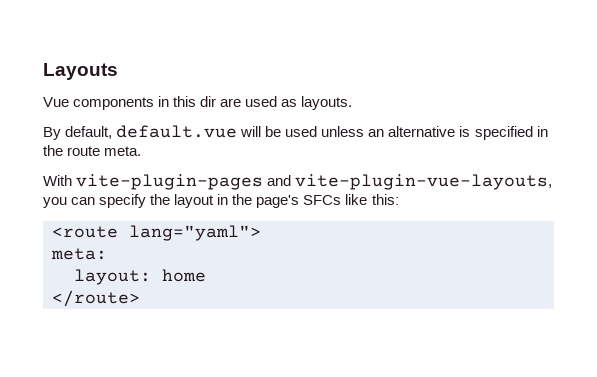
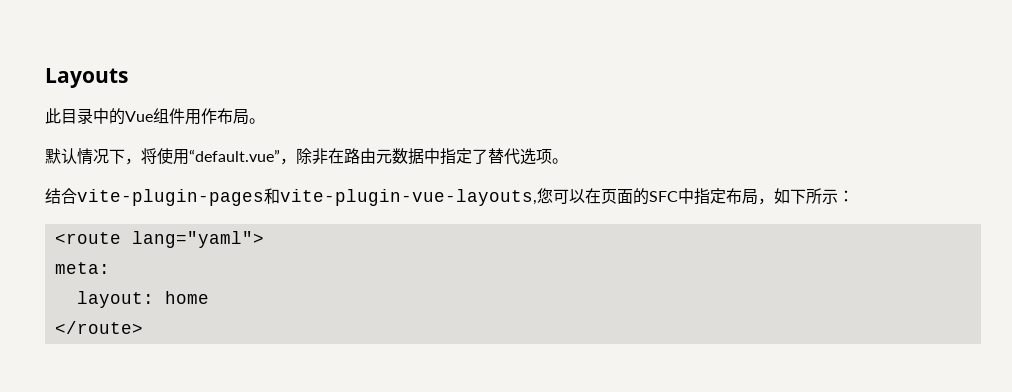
- Vue components in this dir are used as layouts.
- By default, default.vue will be used unless an alternative is specified in the route meta.
- With vite-plugin-pages and vite-plugin-vue-layouts, you can specify the layout in the page's SFCs like this:
+ 此目录中的Vue组件用作布局。
+ 默认情况下，将使用“default.vue”，除非在路由元数据中指定了替代选项。
+ 结合vite-plugin-pages和vite-plugin-vue-layouts,您可以在页面的SFC中指定布局，如下所示：

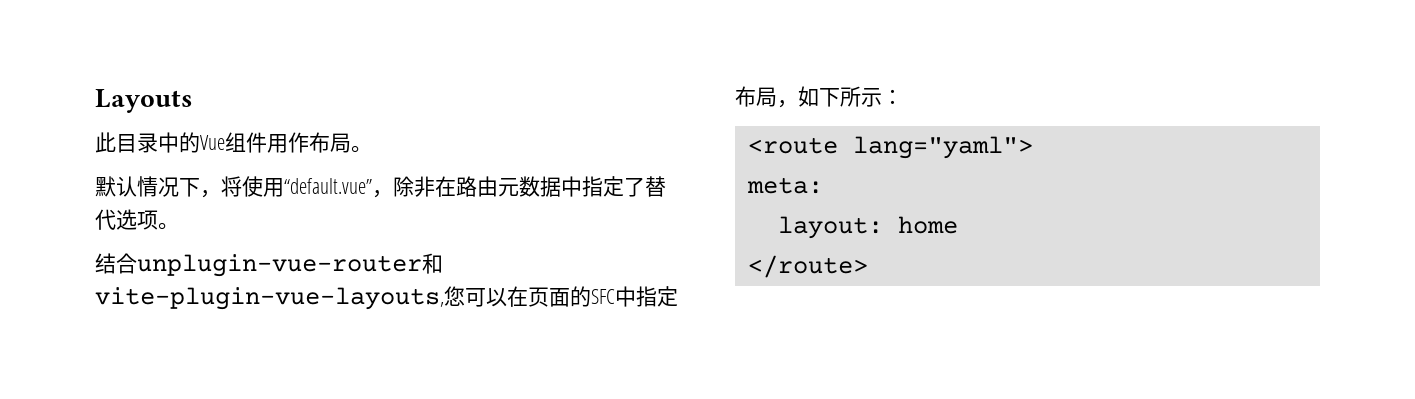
- 结合vite-plugin-pages和vite-plugin-vue-layouts,您可以在页面的SFC中指定布局，如下所示：
+ 结合unplugin-vue-router和vite-plugin-vue-layouts,您可以在页面的SFC中指定布局，如下所示：

